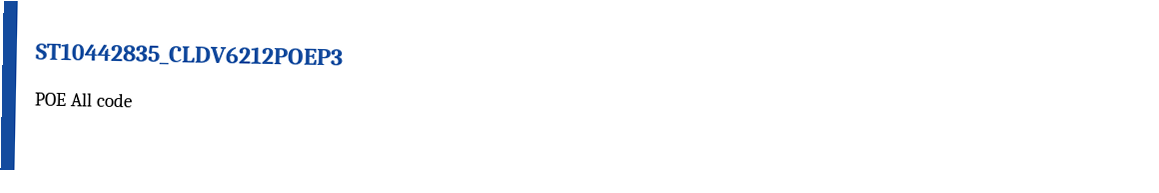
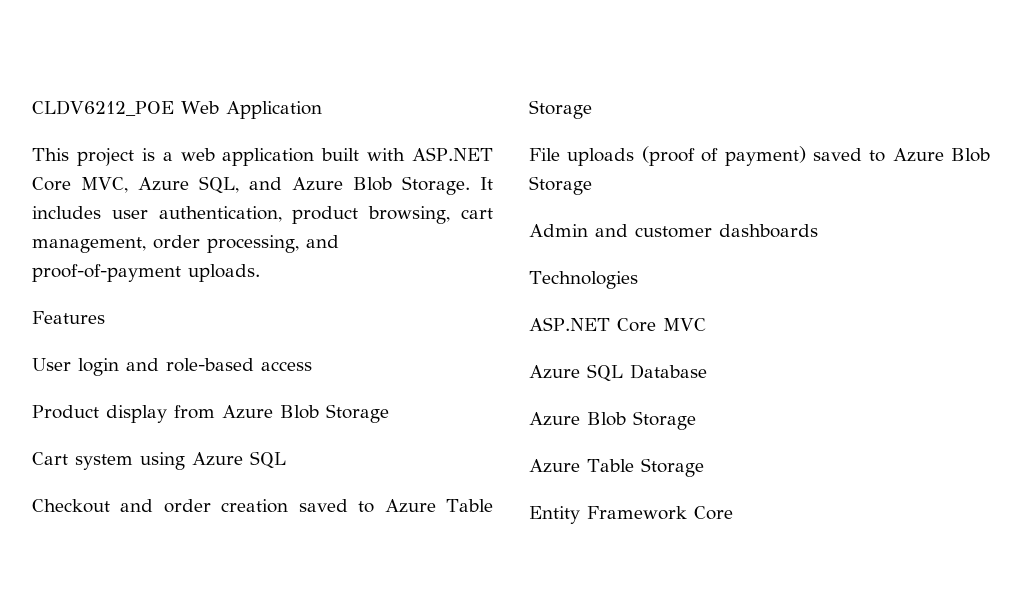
- ST10442835_CLDV6212POEP3
- POE All code
+ CLDV6212_POE Web Application
+ This project is a web application built with ASP.NET Core MVC, Azure SQL, and Azure Blob Storage. It includes user authentication, product browsing, cart management, order processing, and proof-of-payment uploads.
+ Features
+ User login and role-based access
+ Product display from Azure Blob Storage
+ Cart system using Azure SQL
+ Checkout and order creation saved to Azure Table Storage
+ File uploads (proof of payment) saved to Azure Blob Storage
+ Admin and customer dashboards
+ Technologies
+ ASP.NET Core MVC
+ Azure SQL Database
+ Azure Blob Storage
+ Azure Table Storage
+ Entity Framework Core

